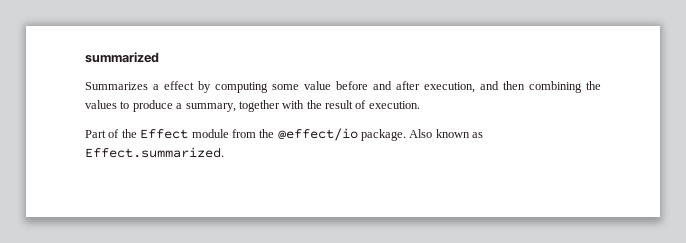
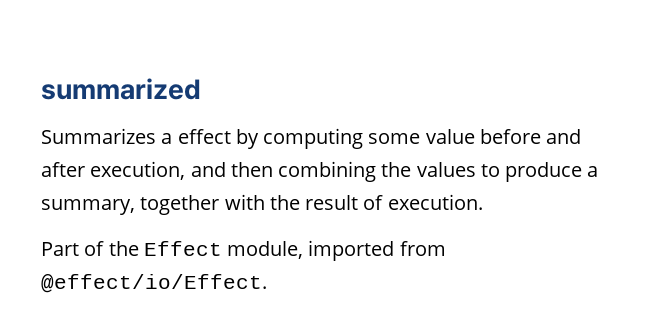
- Part of the Effect module from the @effect/io package. Also known as Effect.summarized.
+ Part of the Effect module, imported from @effect/io/Effect.

